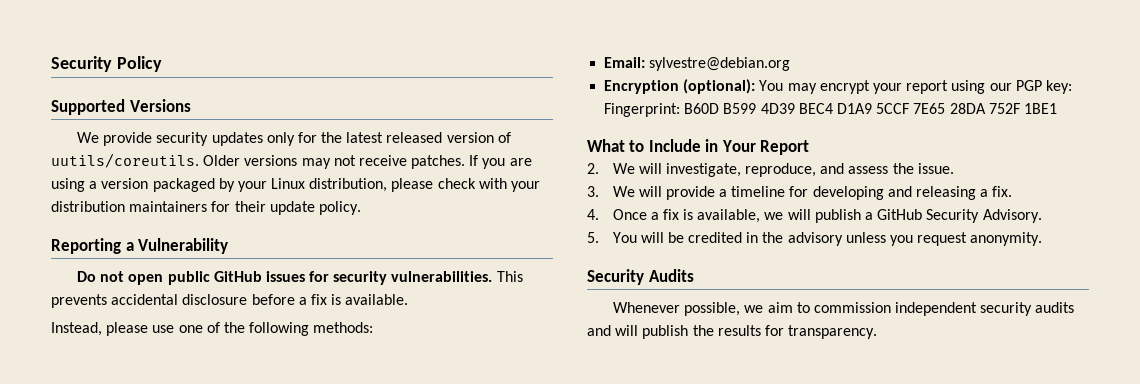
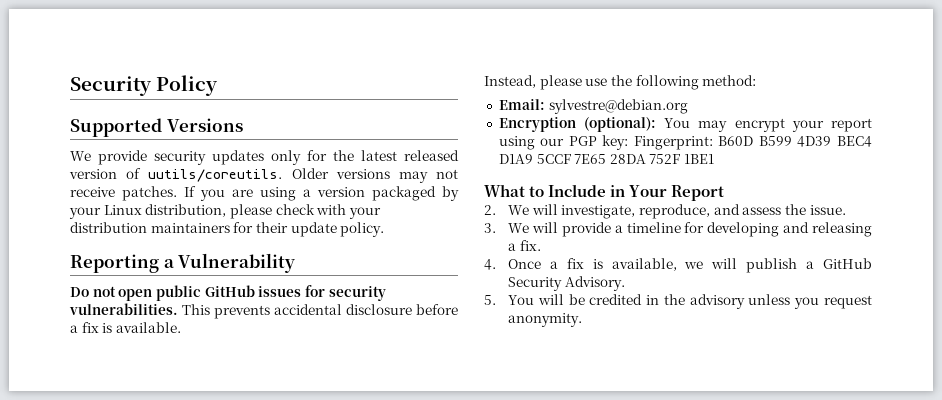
- Instead, please use one of the following methods:
+ Instead, please use the following method:
- Security Audits
- Whenever possible, we aim to commission independent security audits and will publish the results for transparency.

